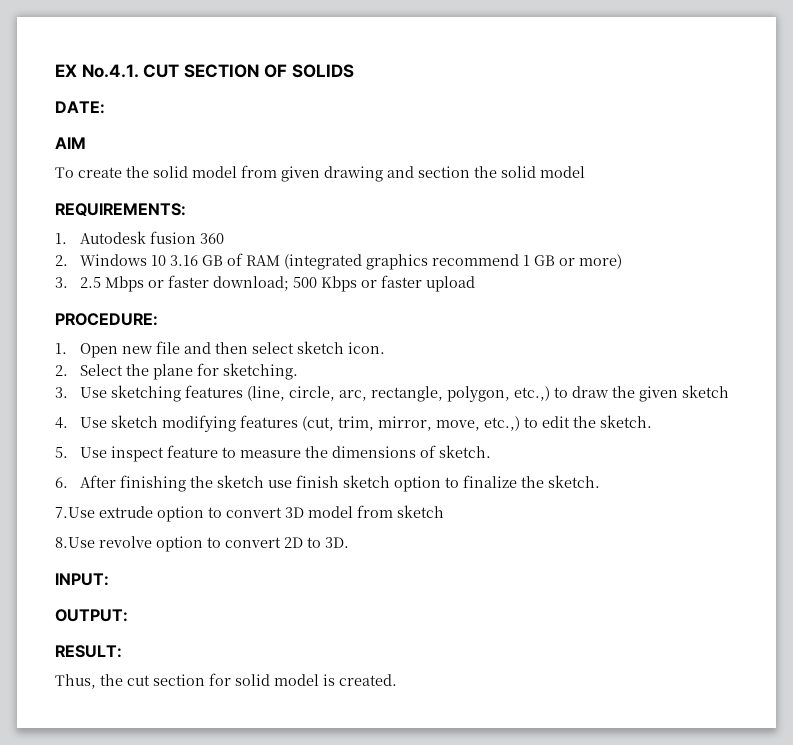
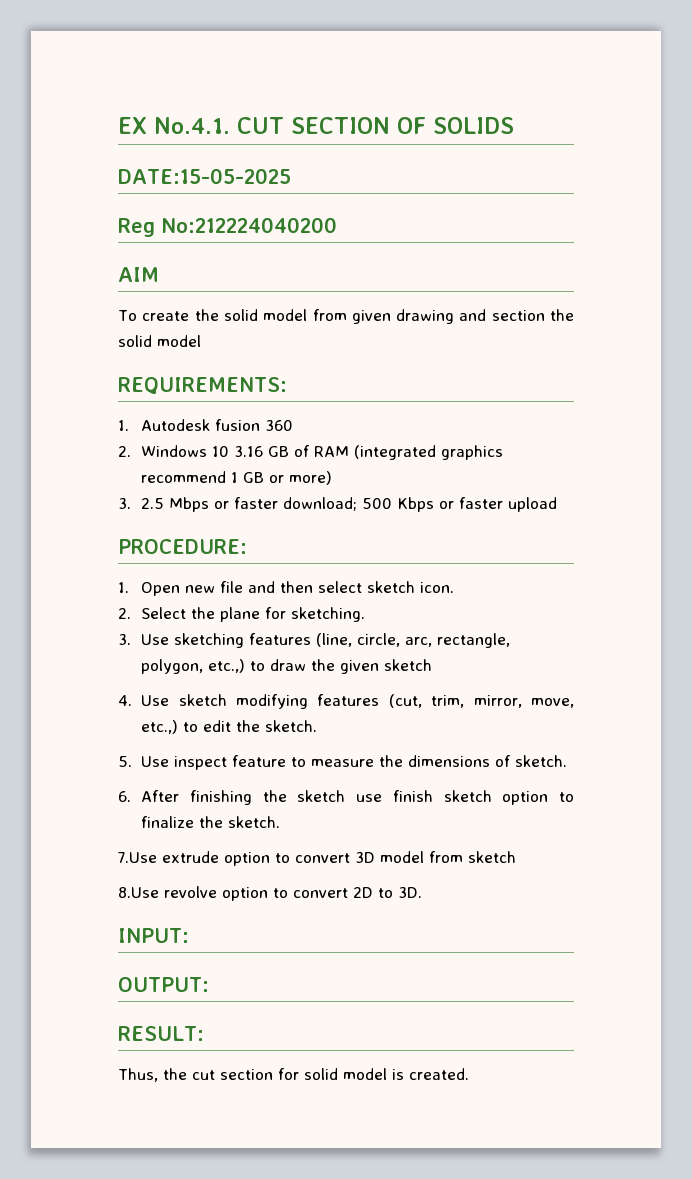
- DATE:
+ DATE:15-05-2025
+ Reg No:212224040200

